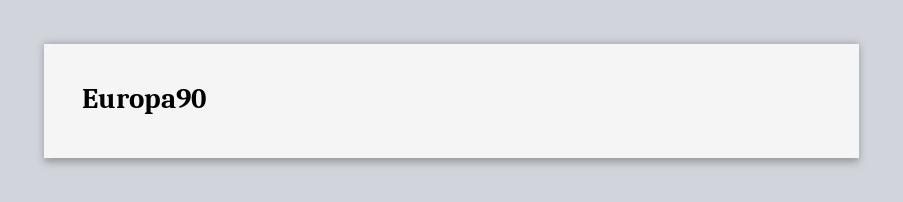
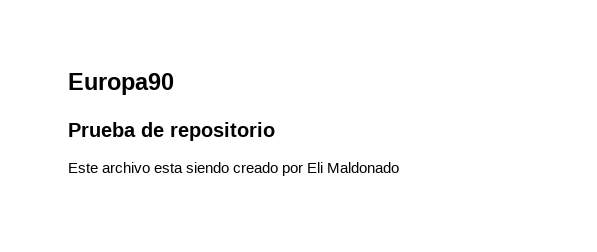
+ Prueba de repositorio
+ Este archivo esta siendo creado por Eli Maldonado

